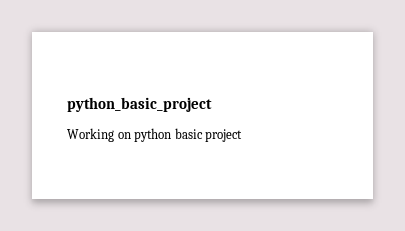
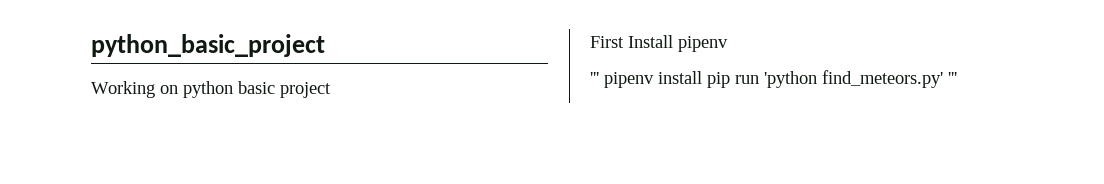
+ First Install pipenv
+ ''' pipenv install pip run 'python find_meteors.py' '''

